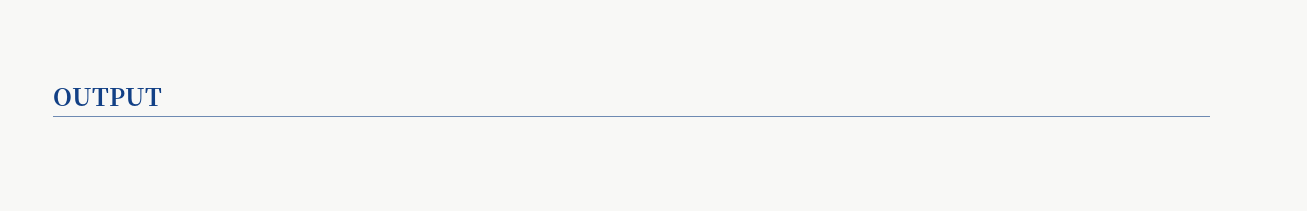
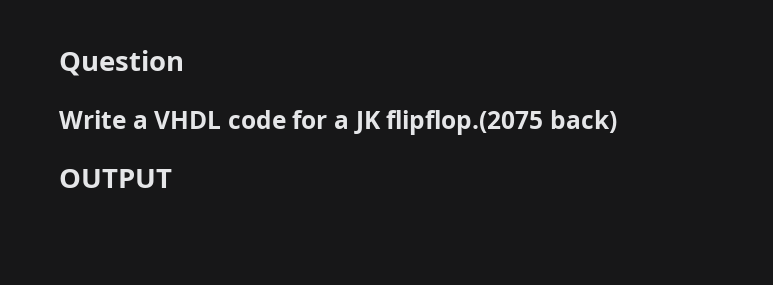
+ Question
+ Write a VHDL code for a JK flipflop.(2075 back)

